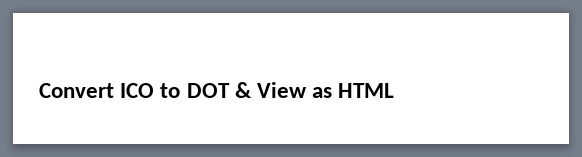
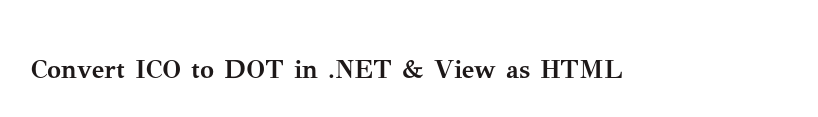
- Convert ICO to DOT & View as HTML
+ Convert ICO to DOT in .NET & View as HTML

